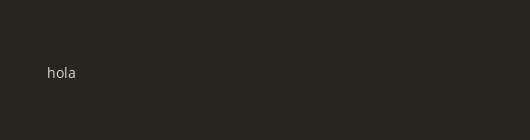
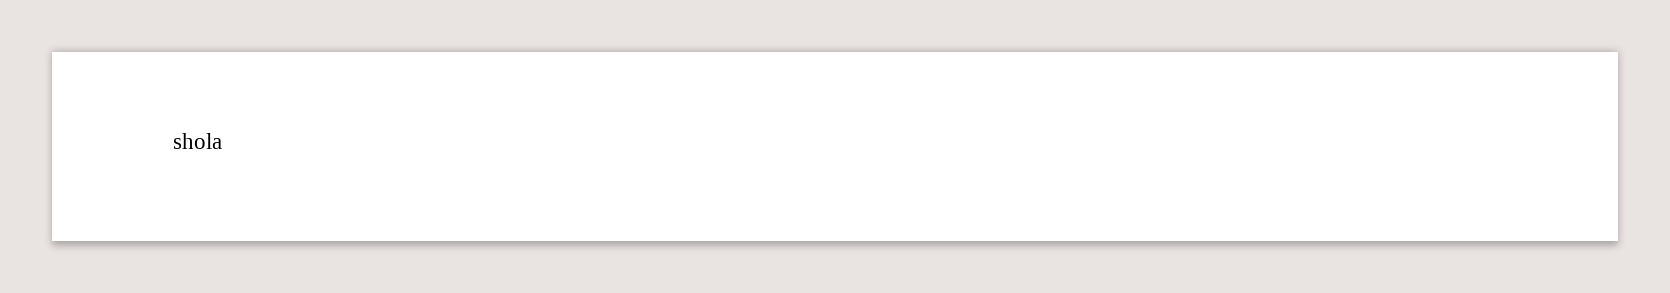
- hola
+ shola

